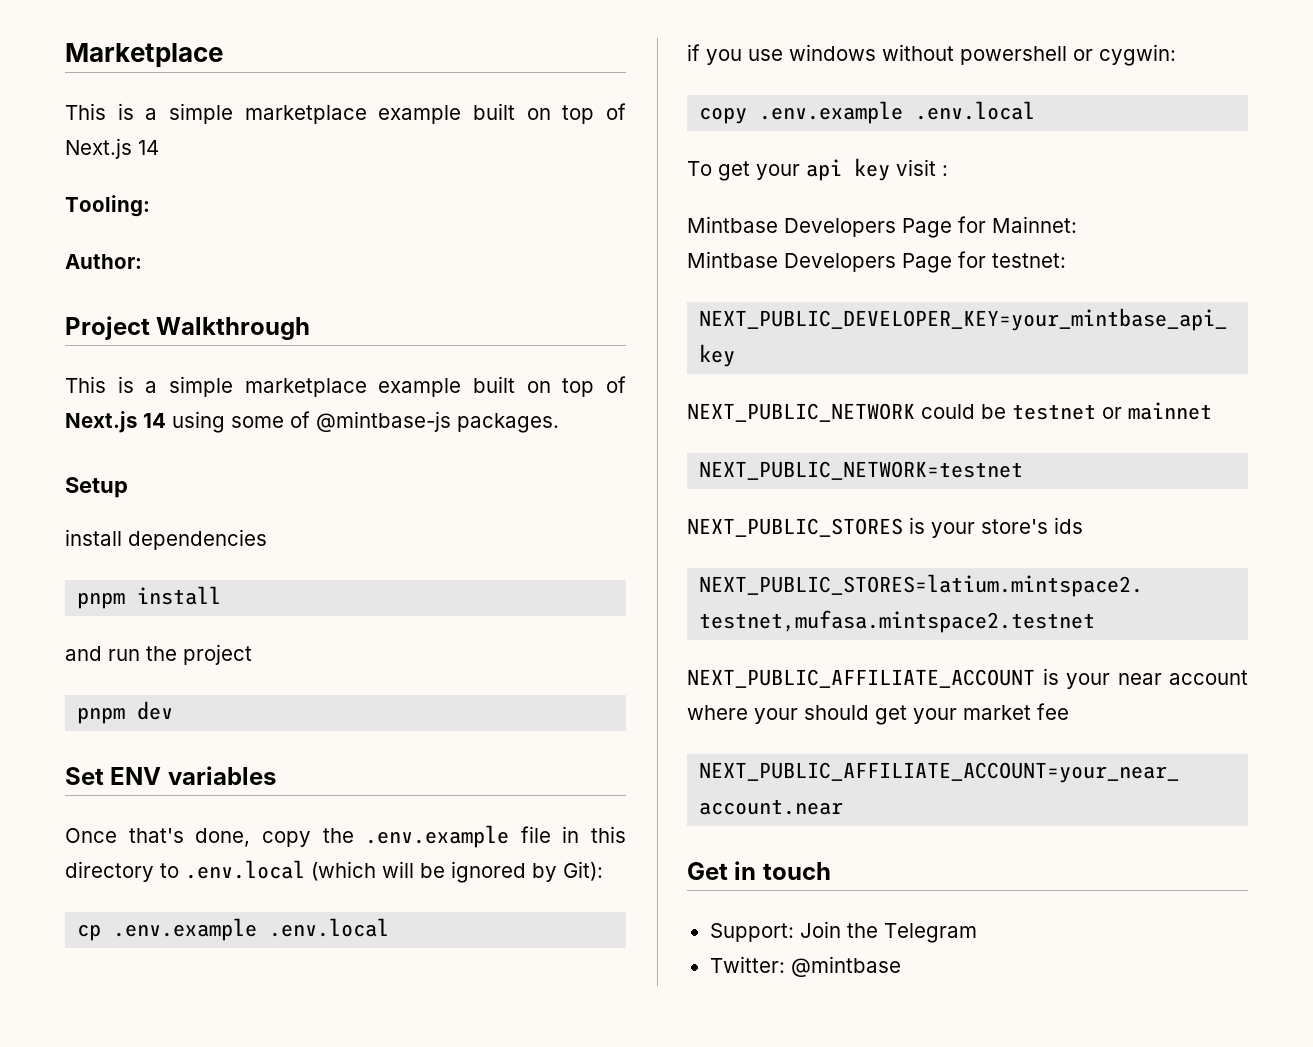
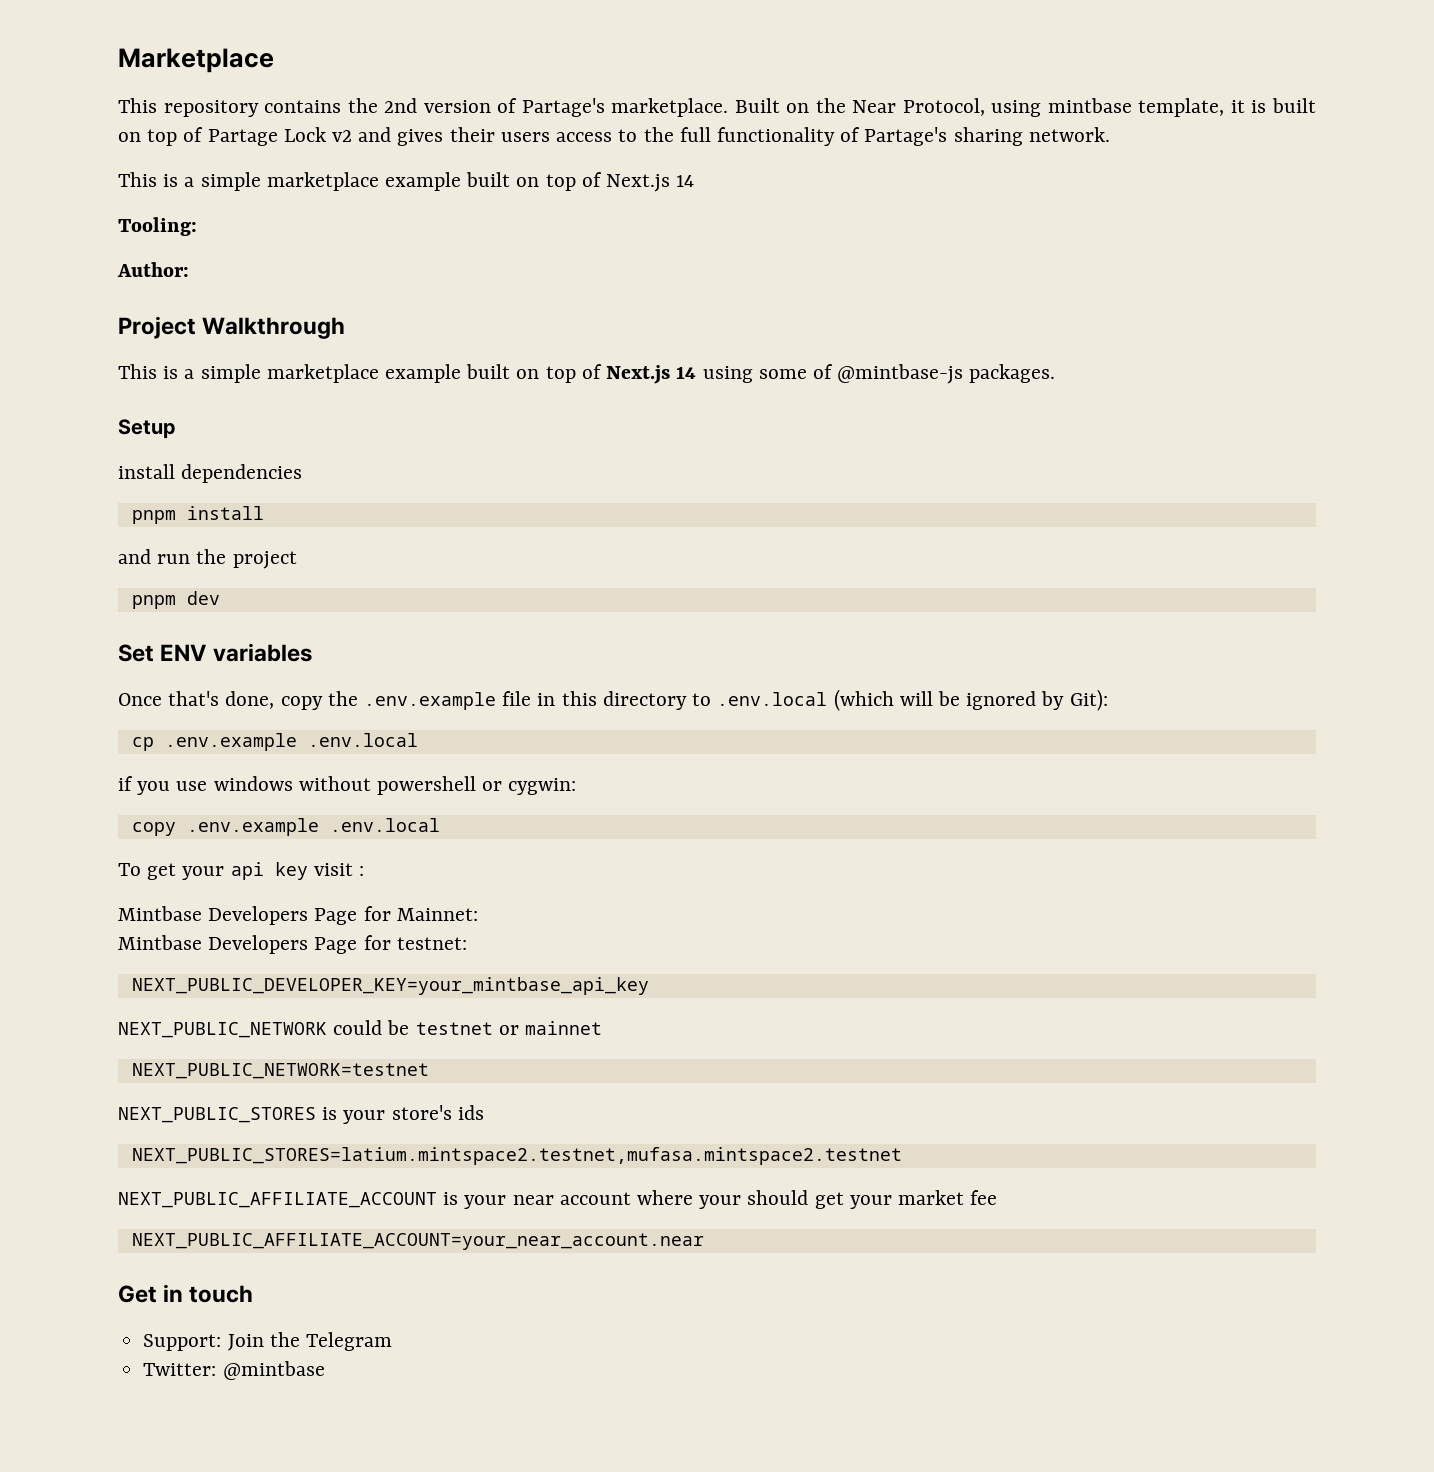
+ This repository contains the 2nd version of Partage's marketplace. Built on the Near Protocol, using mintbase template, it is built on top of Partage Lock v2 and gives their users access to the full functionality of Partage's sharing network.

